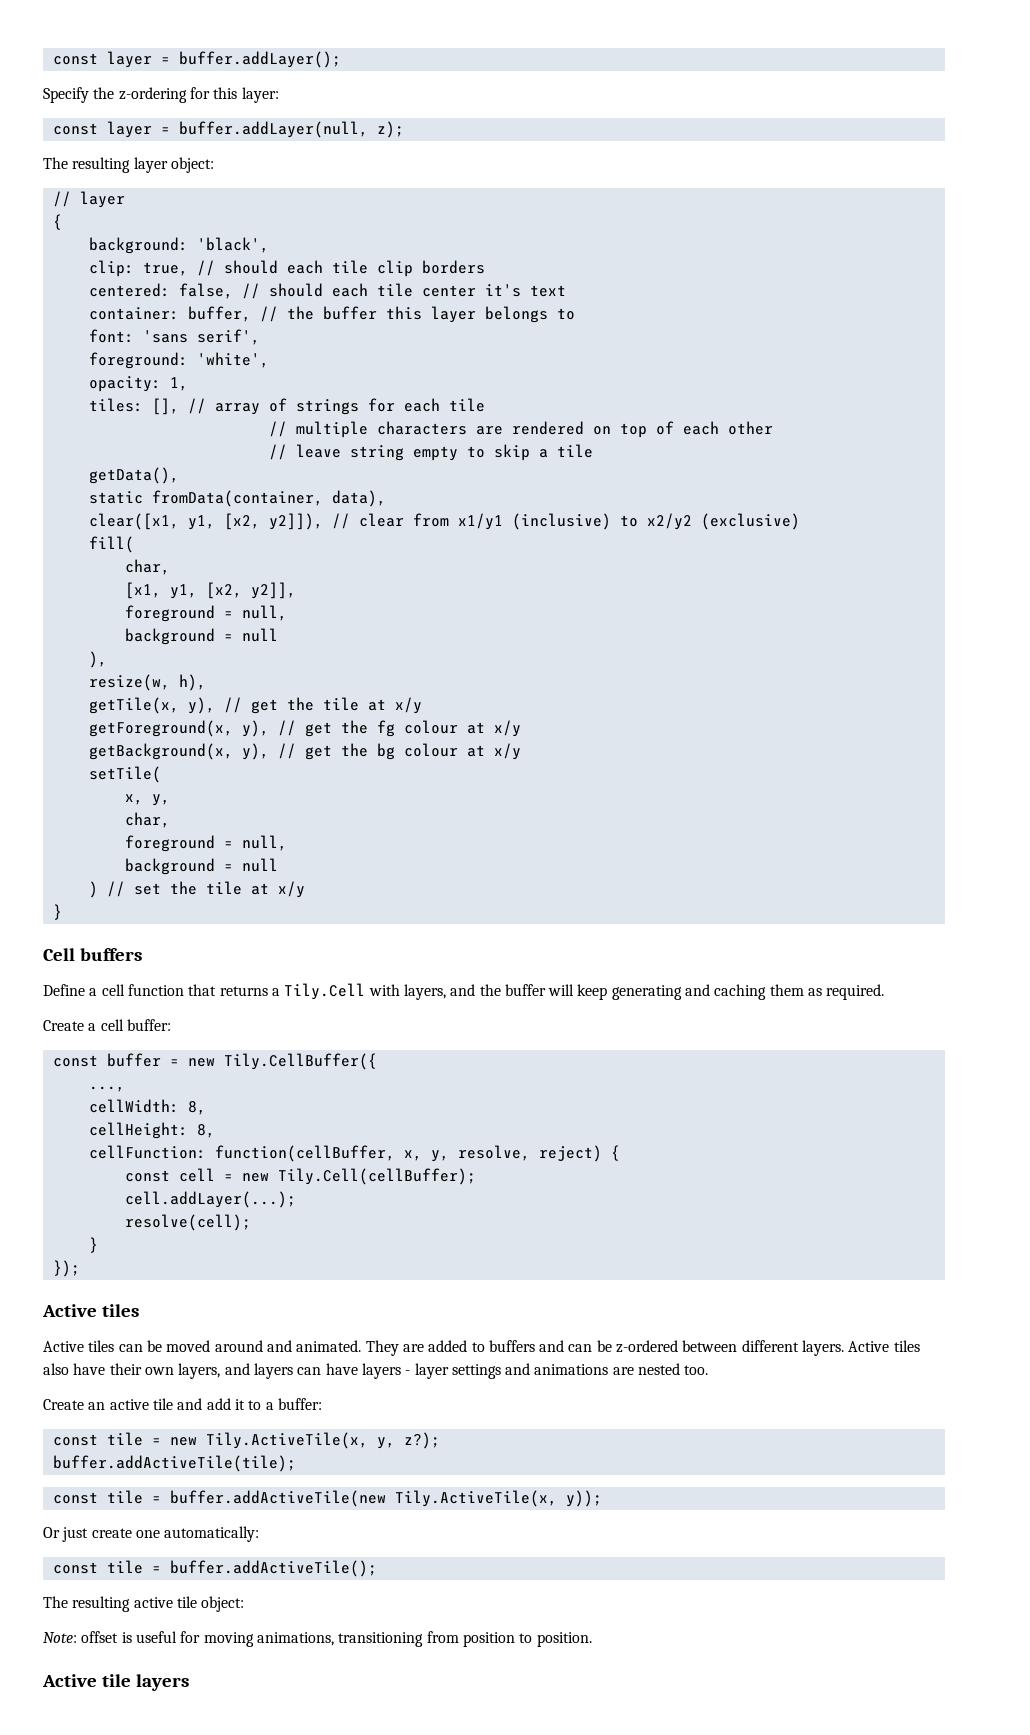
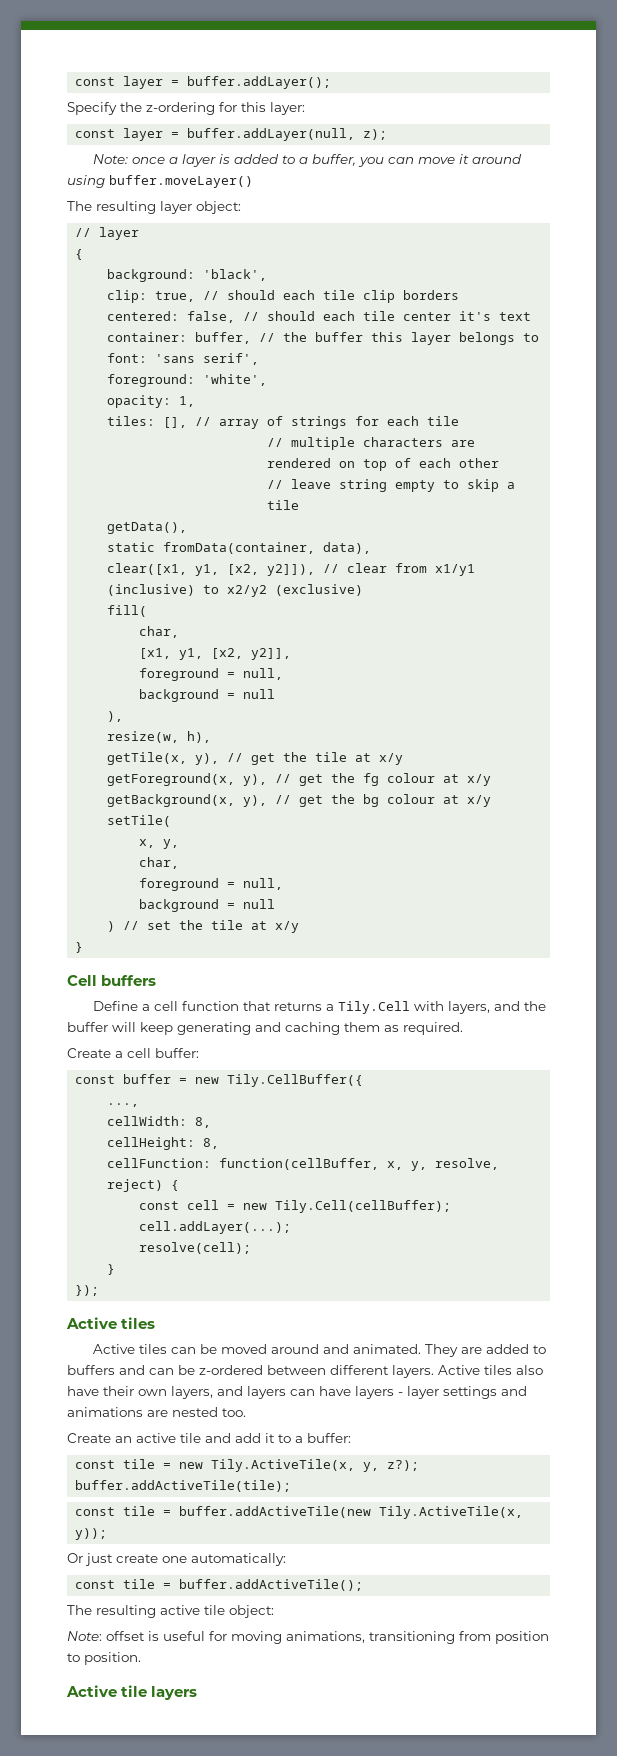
+ Note: once a layer is added to a buffer, you can move it around using buffer.moveLayer()

